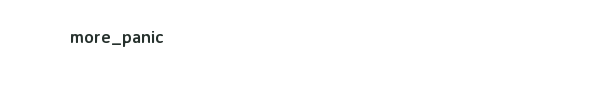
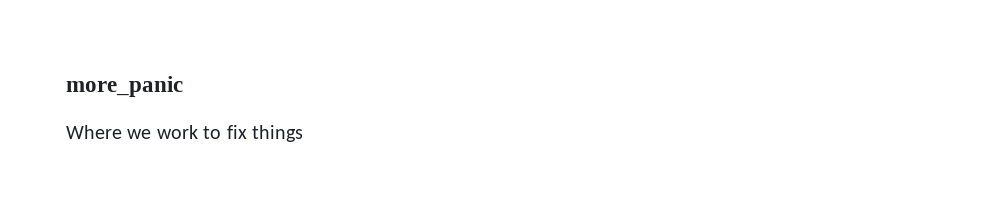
+ Where we work to fix things

